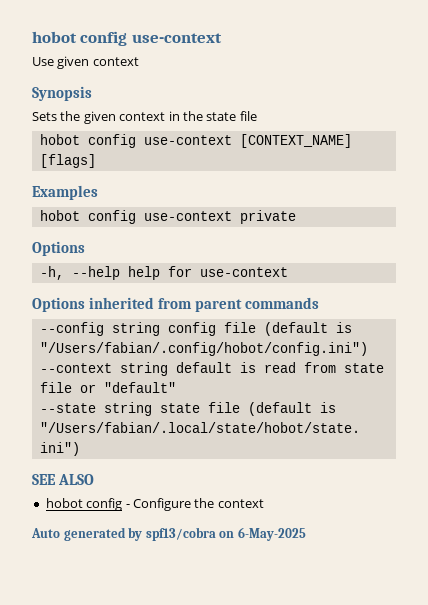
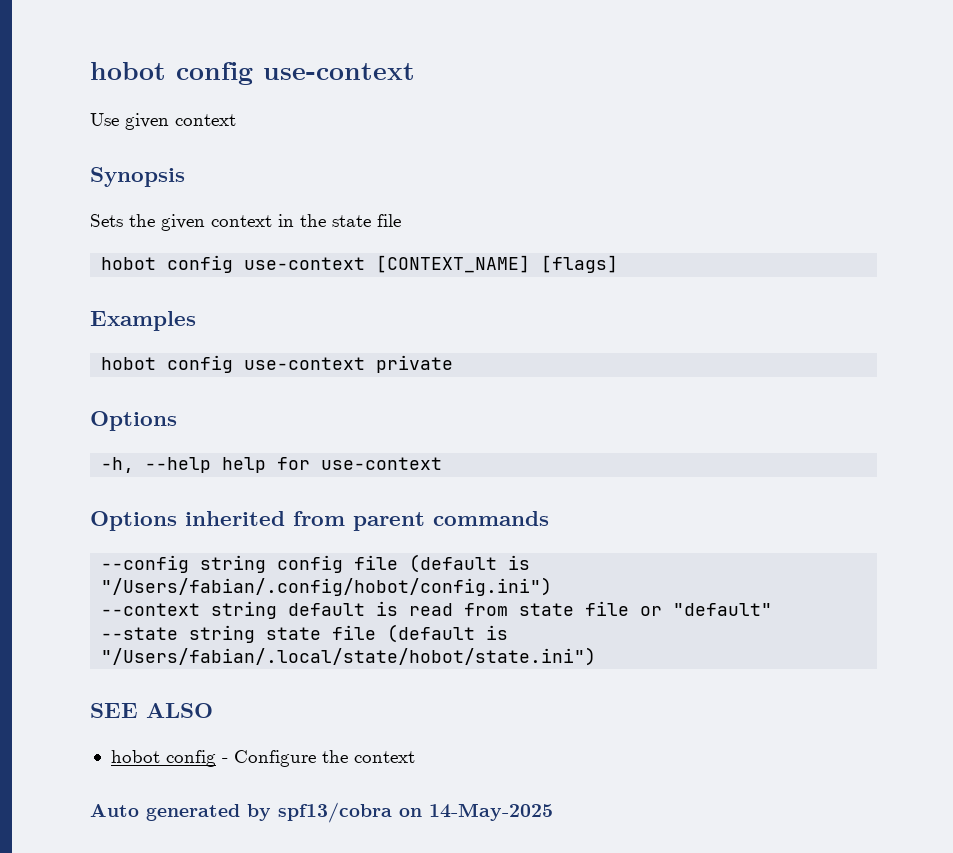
- Auto generated by spf13/cobra on 6-May-2025
+ Auto generated by spf13/cobra on 14-May-2025

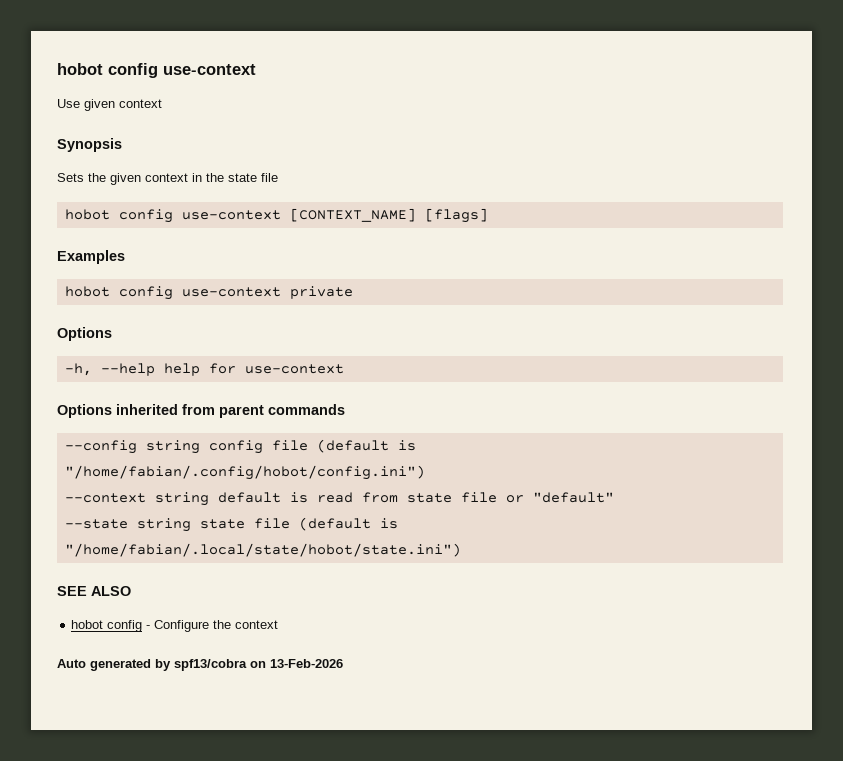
- --config string config file (default is "/Users/fabian/.config/hobot/config.ini")
+ --config string config file (default is "/home/fabian/.config/hobot/config.ini")
- --state string state file (default is "/Users/fabian/.local/state/hobot/state.ini")
+ --state string state file (default is "/home/fabian/.local/state/hobot/state.ini")
- Auto generated by spf13/cobra on 14-May-2025
+ Auto generated by spf13/cobra on 13-Feb-2026

